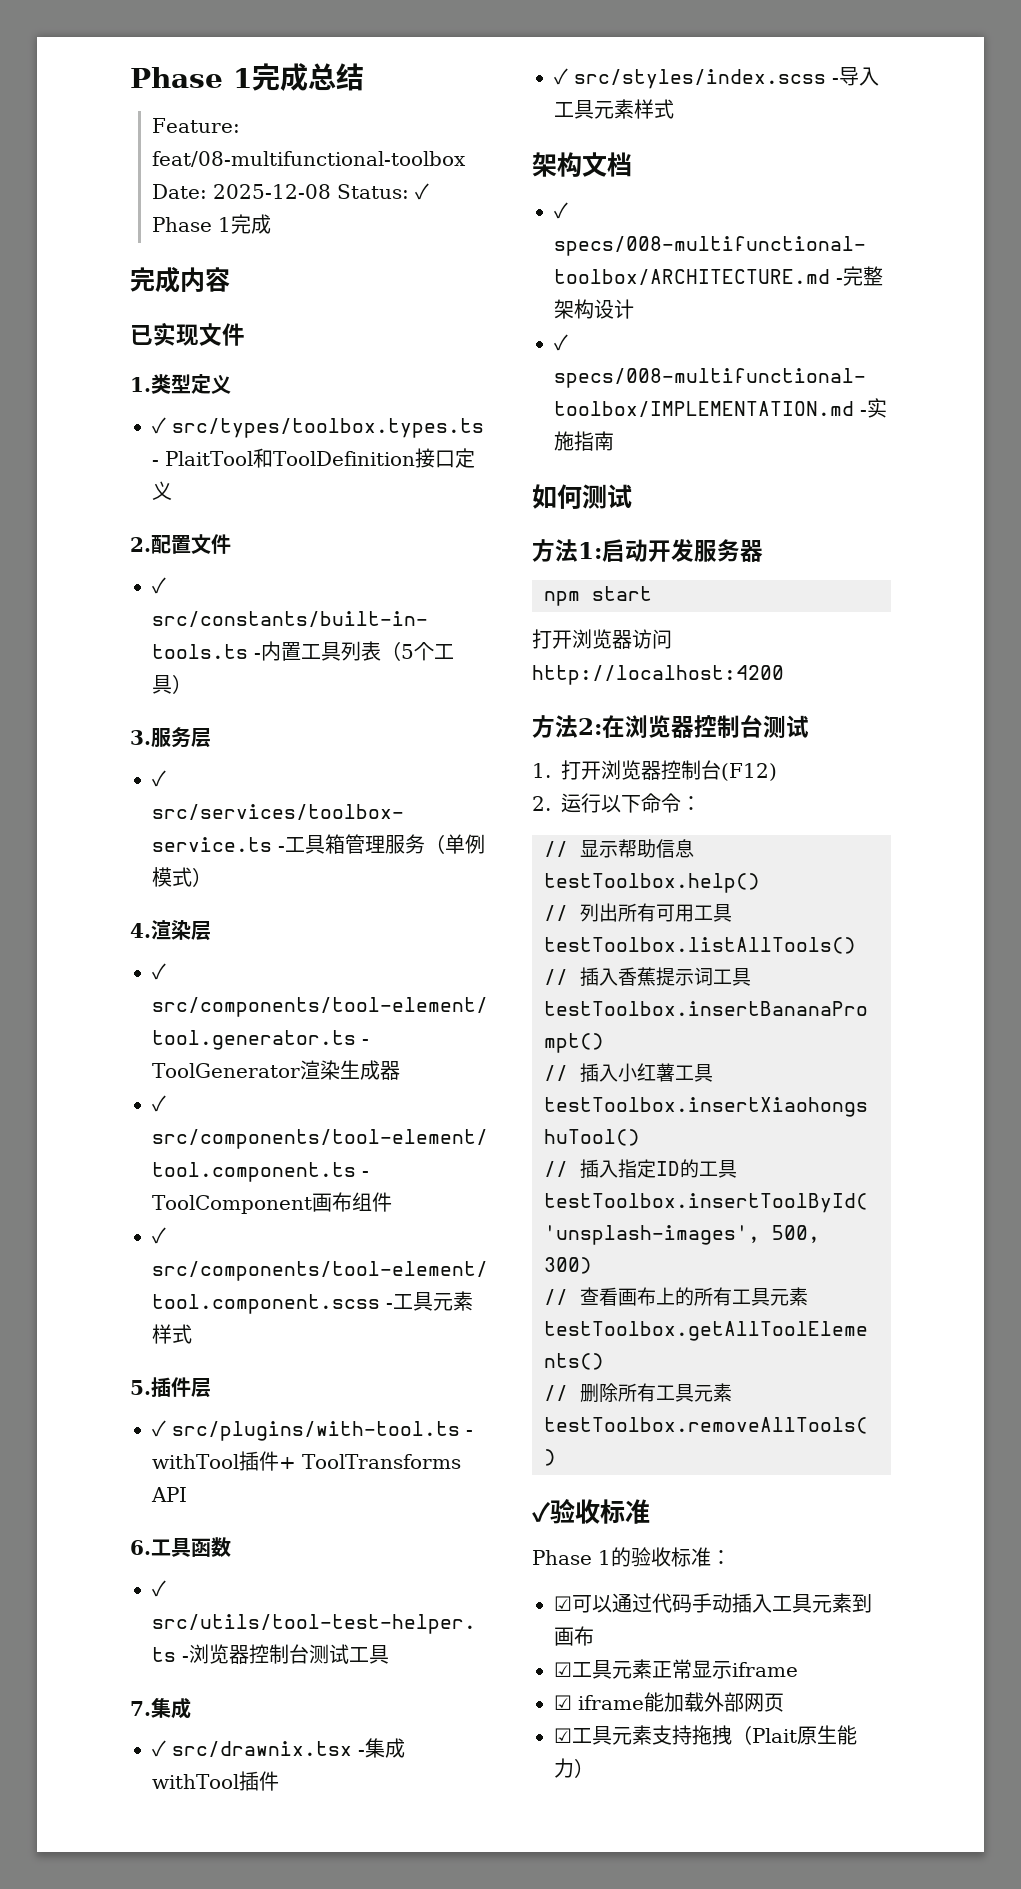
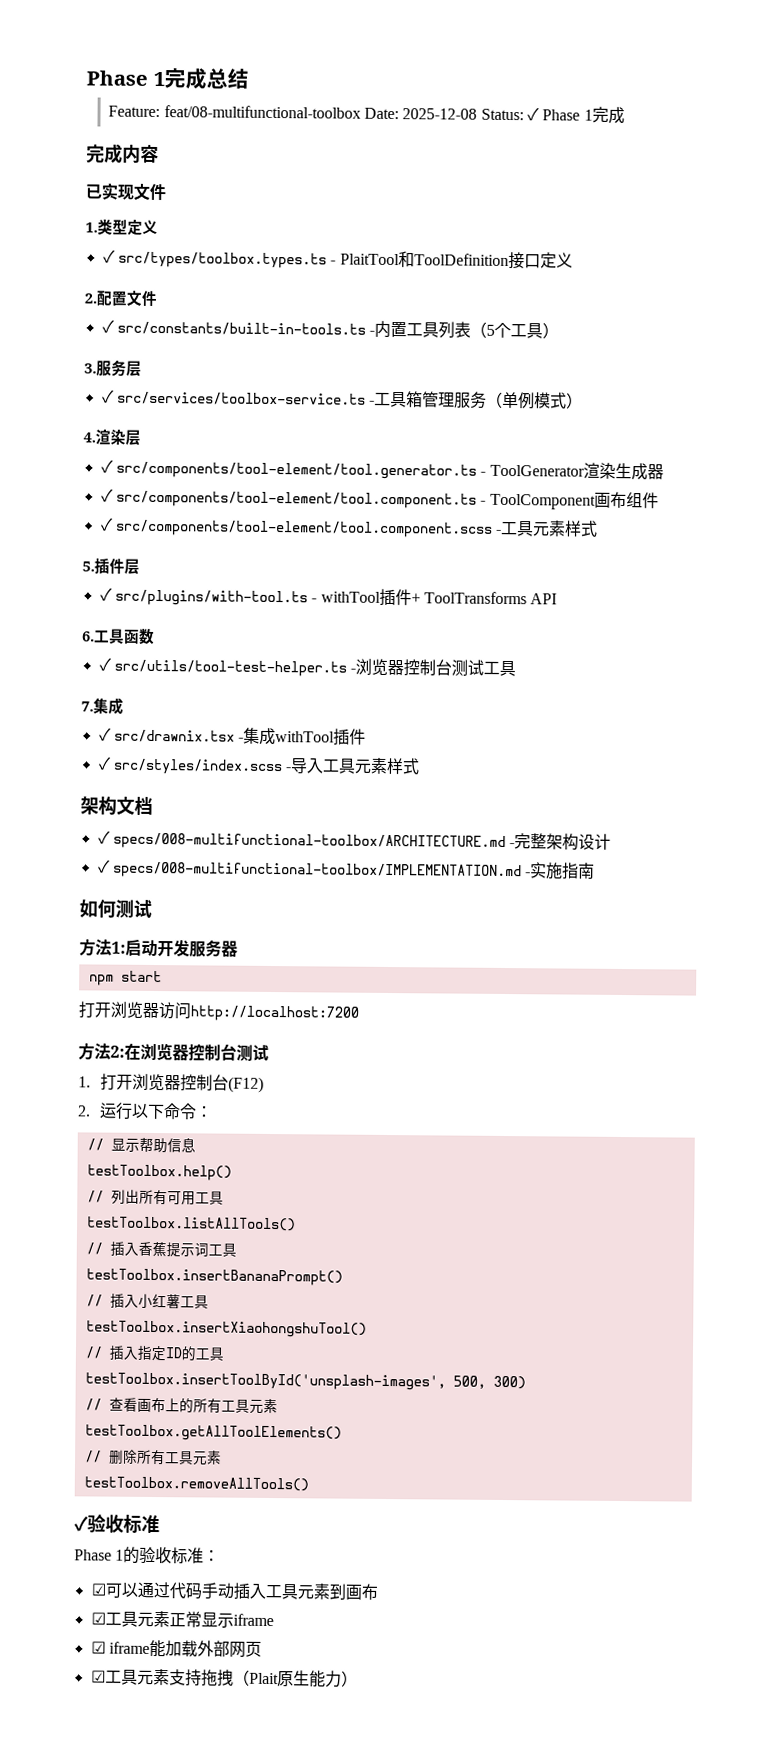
- 打开浏览器访问http://localhost:4200
+ 打开浏览器访问http://localhost:7200

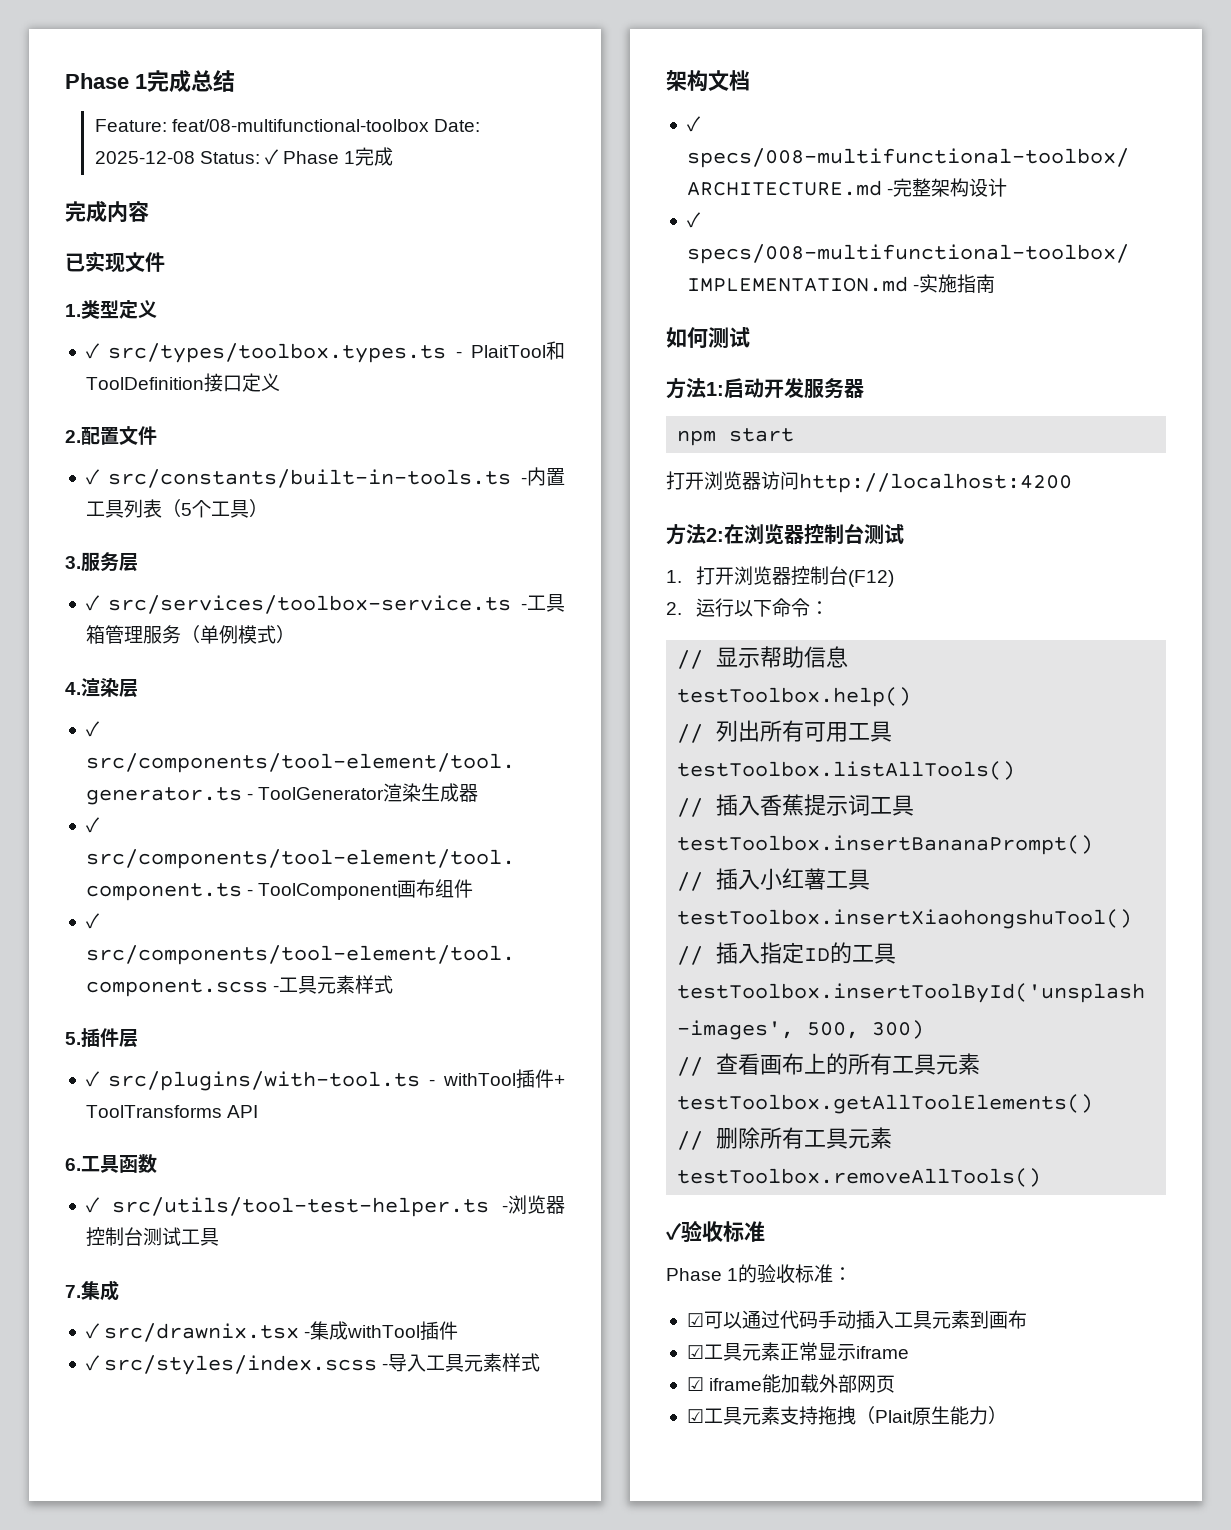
- 打开浏览器访问http://localhost:7200
+ 打开浏览器访问http://localhost:4200

